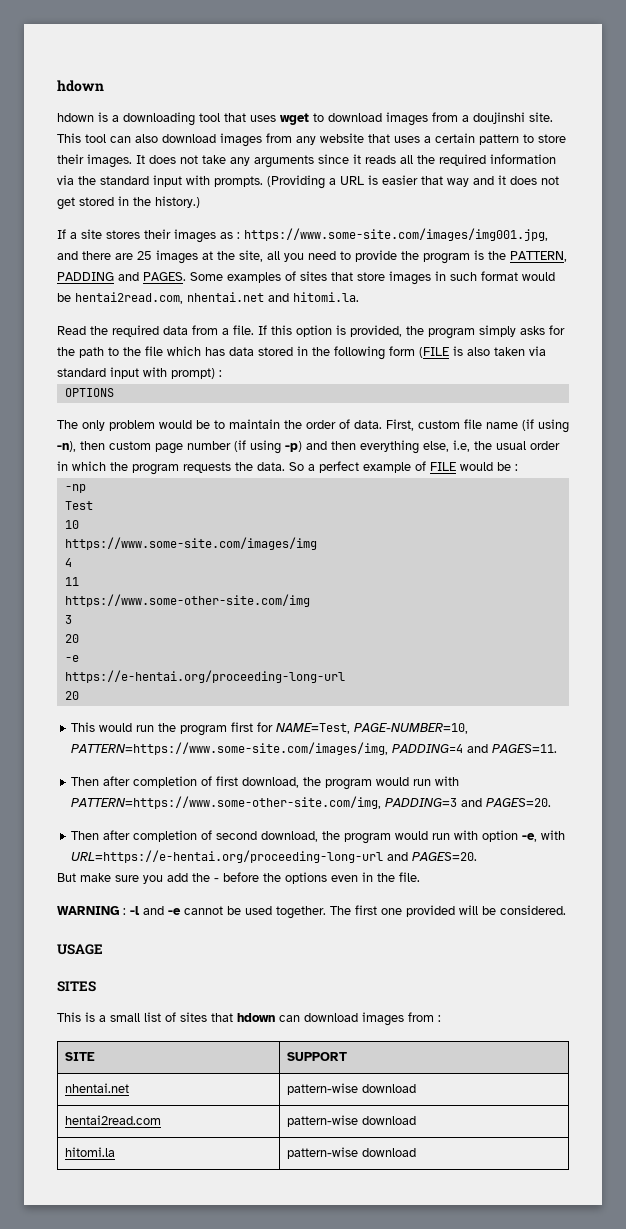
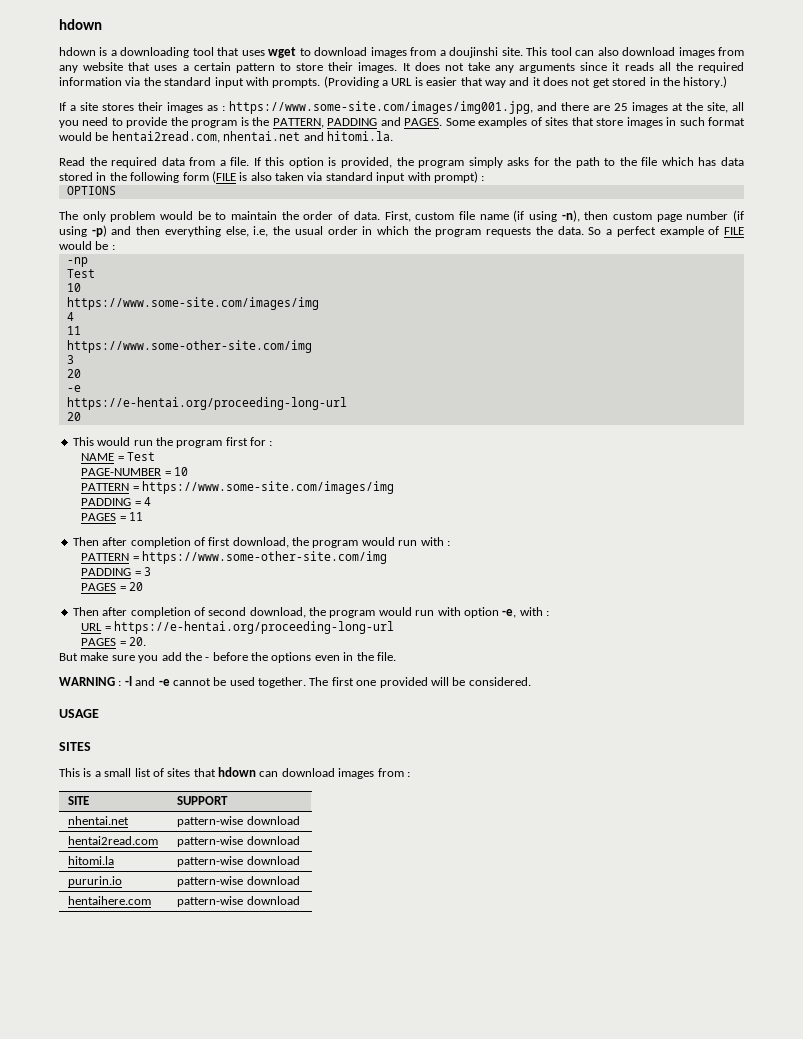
- This would run the program first for NAME=Test, PAGE-NUMBER=10, PATTERN=https://www.some-site.com/images/img, PADDING=4 and PAGES=11.
+ This would run the program first for :
+ NAME = Test
+ PAGE-NUMBER = 10
+ PATTERN = https://www.some-site.com/images/img
+ PADDING = 4
+ PAGES = 11
- Then after completion of first download, the program would run with PATTERN=https://www.some-other-site.com/img, PADDING=3 and PAGES=20.
+ Then after completion of first download, the program would run with :
+ PATTERN = https://www.some-other-site.com/img
+ PADDING = 3
+ PAGES = 20
- Then after completion of second download, the program would run with option -e, with URL=https://e-hentai.org/proceeding-long-url and PAGES=20.
+ Then after completion of second download, the program would run with option -e, with :
+ URL = https://e-hentai.org/proceeding-long-url
+ PAGES = 20.
+ pururin.io | pattern-wise download
+ hentaihere.com | pattern-wise download

